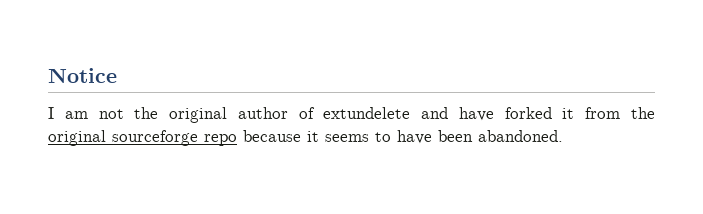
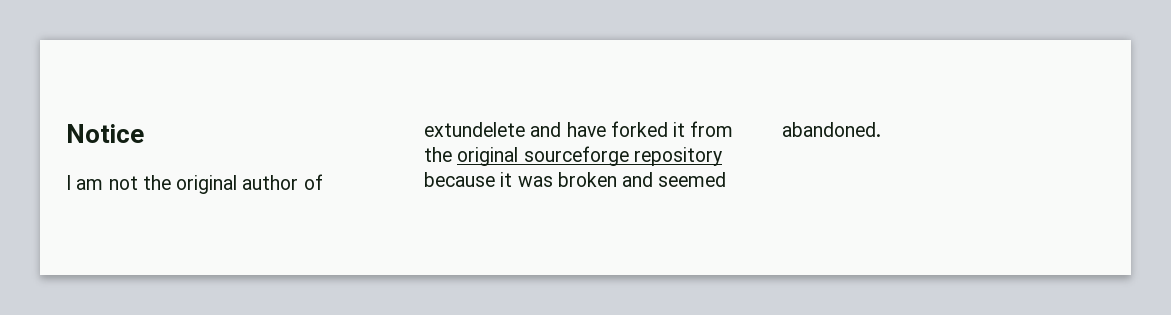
- I am not the original author of extundelete and have forked it from the original sourceforge repo because it seems to have been abandoned.
+ I am not the original author of extundelete and have forked it from the original sourceforge repository because it was broken and seemed abandoned.

